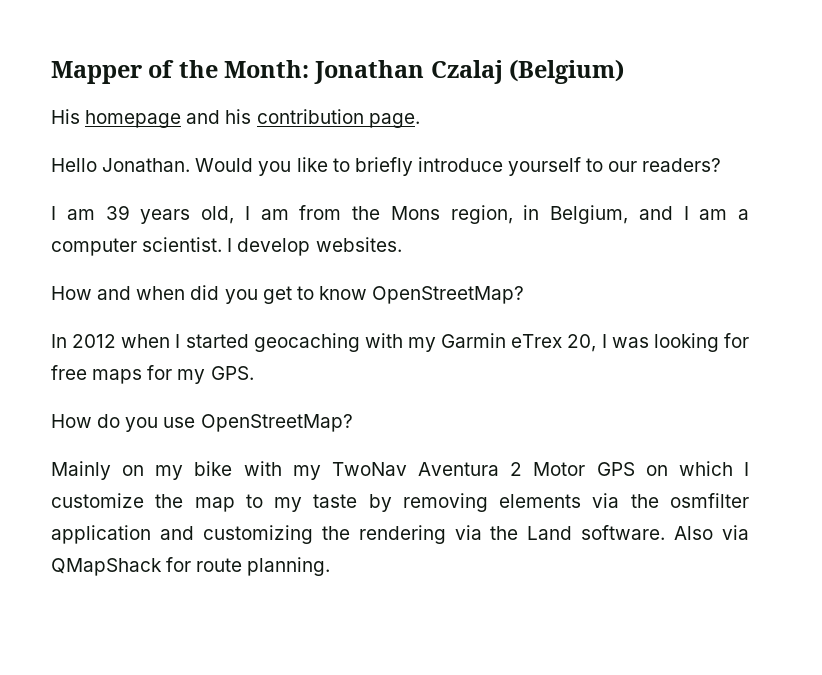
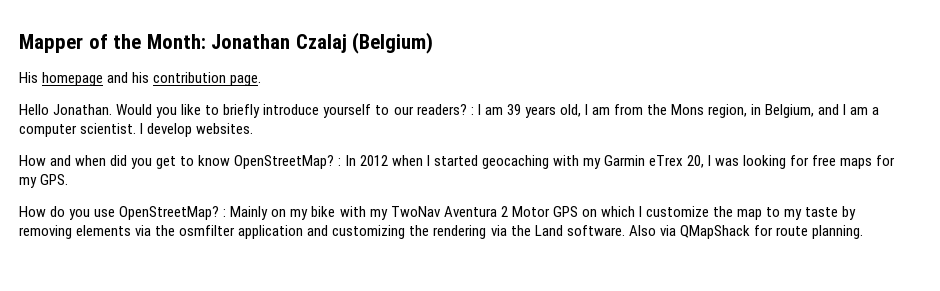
- Would you like to briefly introduce yourself to our readers?
- I am 39 years old, I am from the Mons region, in Belgium, and I am a computer scientist.
+ Would you like to briefly introduce yourself to our readers? : I am 39 years old, I am from the Mons region, in Belgium, and I am a computer scientist.
- How and when did you get to know OpenStreetMap?
- In 2012 when I started geocaching with my Garmin eTrex 20, I was looking for free maps for my GPS.
+ How and when did you get to know OpenStreetMap? : In 2012 when I started geocaching with my Garmin eTrex 20, I was looking for free maps for my GPS.
- How do you use OpenStreetMap?
- Mainly on my bike with my TwoNav Aventura 2 Motor GPS on which I customize the map to my taste by removing elements via the osmfilter application and customizing the rendering via the Land software.
+ How do you use OpenStreetMap? : Mainly on my bike with my TwoNav Aventura 2 Motor GPS on which I customize the map to my taste by removing elements via the osmfilter application and customizing the rendering via the Land software.

